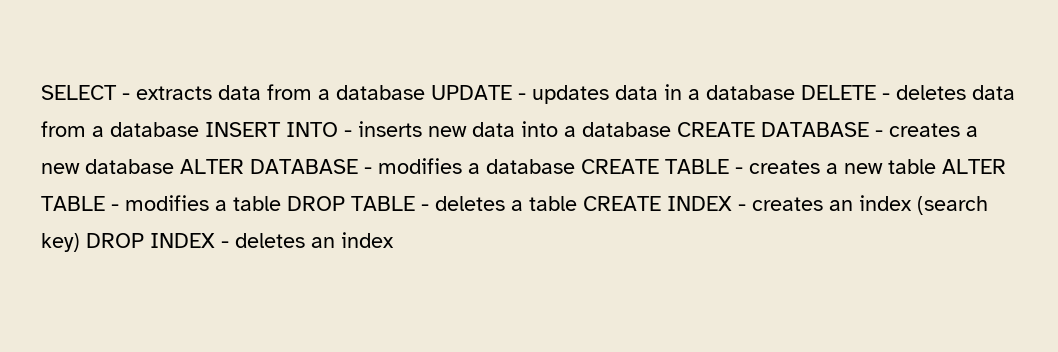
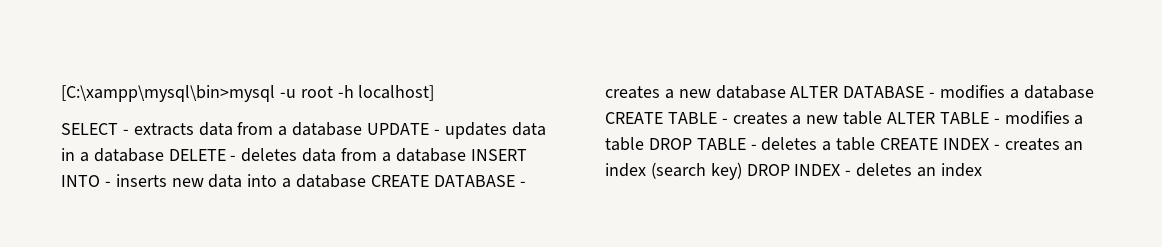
+ [C:\xampp\mysql\bin>mysql -u root -h localhost]

